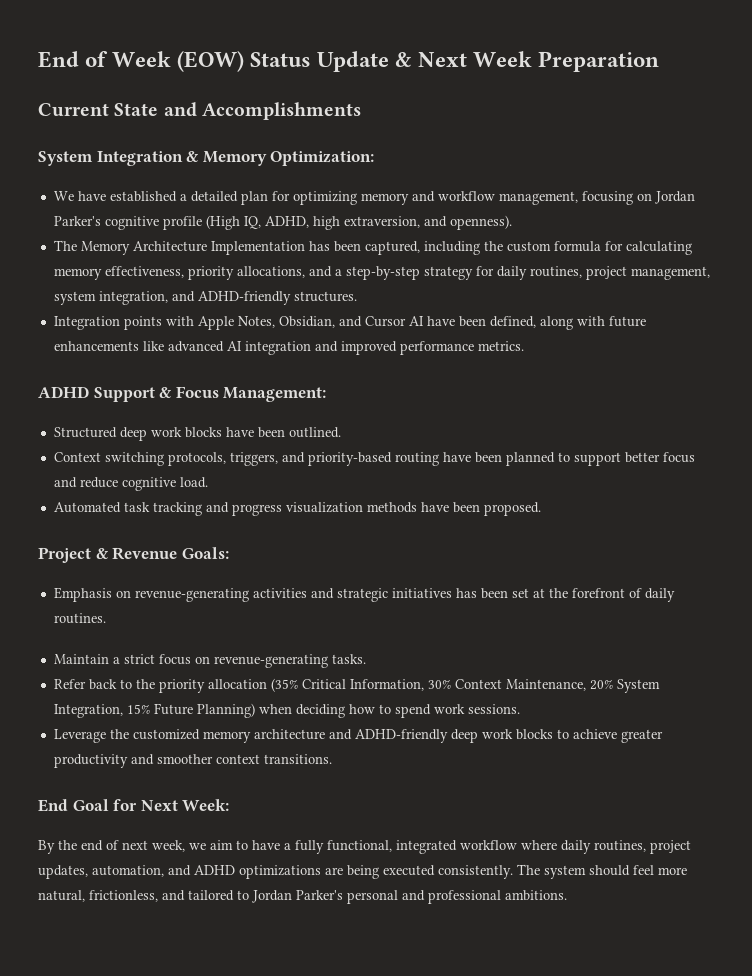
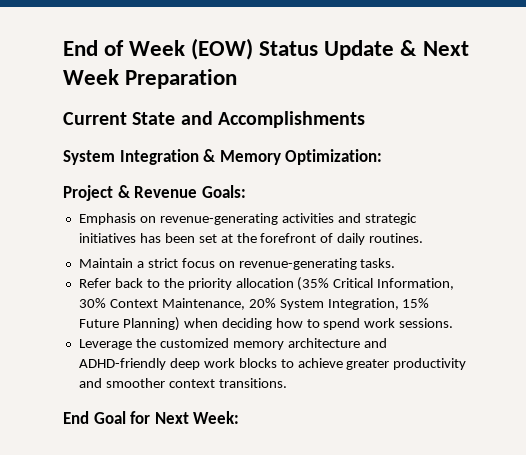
- We have established a detailed plan for optimizing memory and workflow management, focusing on Jordan Parker's cognitive profile (High IQ, ADHD, high extraversion, and openness).
- The Memory Architecture Implementation has been captured, including the custom formula for calculating memory effectiveness, priority allocations, and a step-by-step strategy for daily routines, project management, system integration, and ADHD-friendly structures.
- Integration points with Apple Notes, Obsidian, and Cursor AI have been defined, along with future enhancements like advanced AI integration and improved performance metrics.
- ADHD Support & Focus Management:
- Structured deep work blocks have been outlined.
- Context switching protocols, triggers, and priority-based routing have been planned to support better focus and reduce cognitive load.
- Automated task tracking and progress visualization methods have been proposed.
- By the end of next week, we aim to have a fully functional, integrated workflow where daily routines, project updates, automation, and ADHD optimizations are being executed consistently. The system should feel more natural, frictionless, and tailored to Jordan Parker's personal and professional ambitions.

